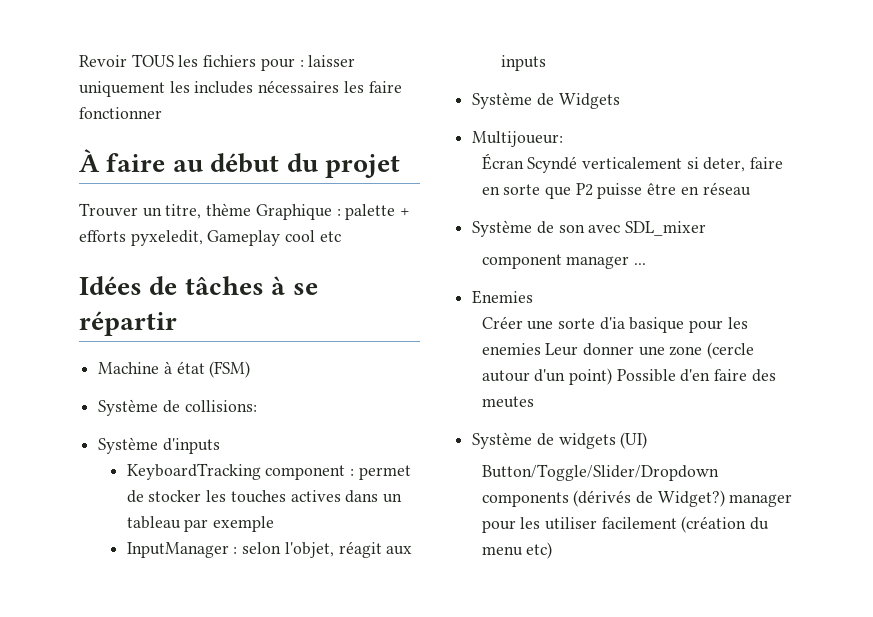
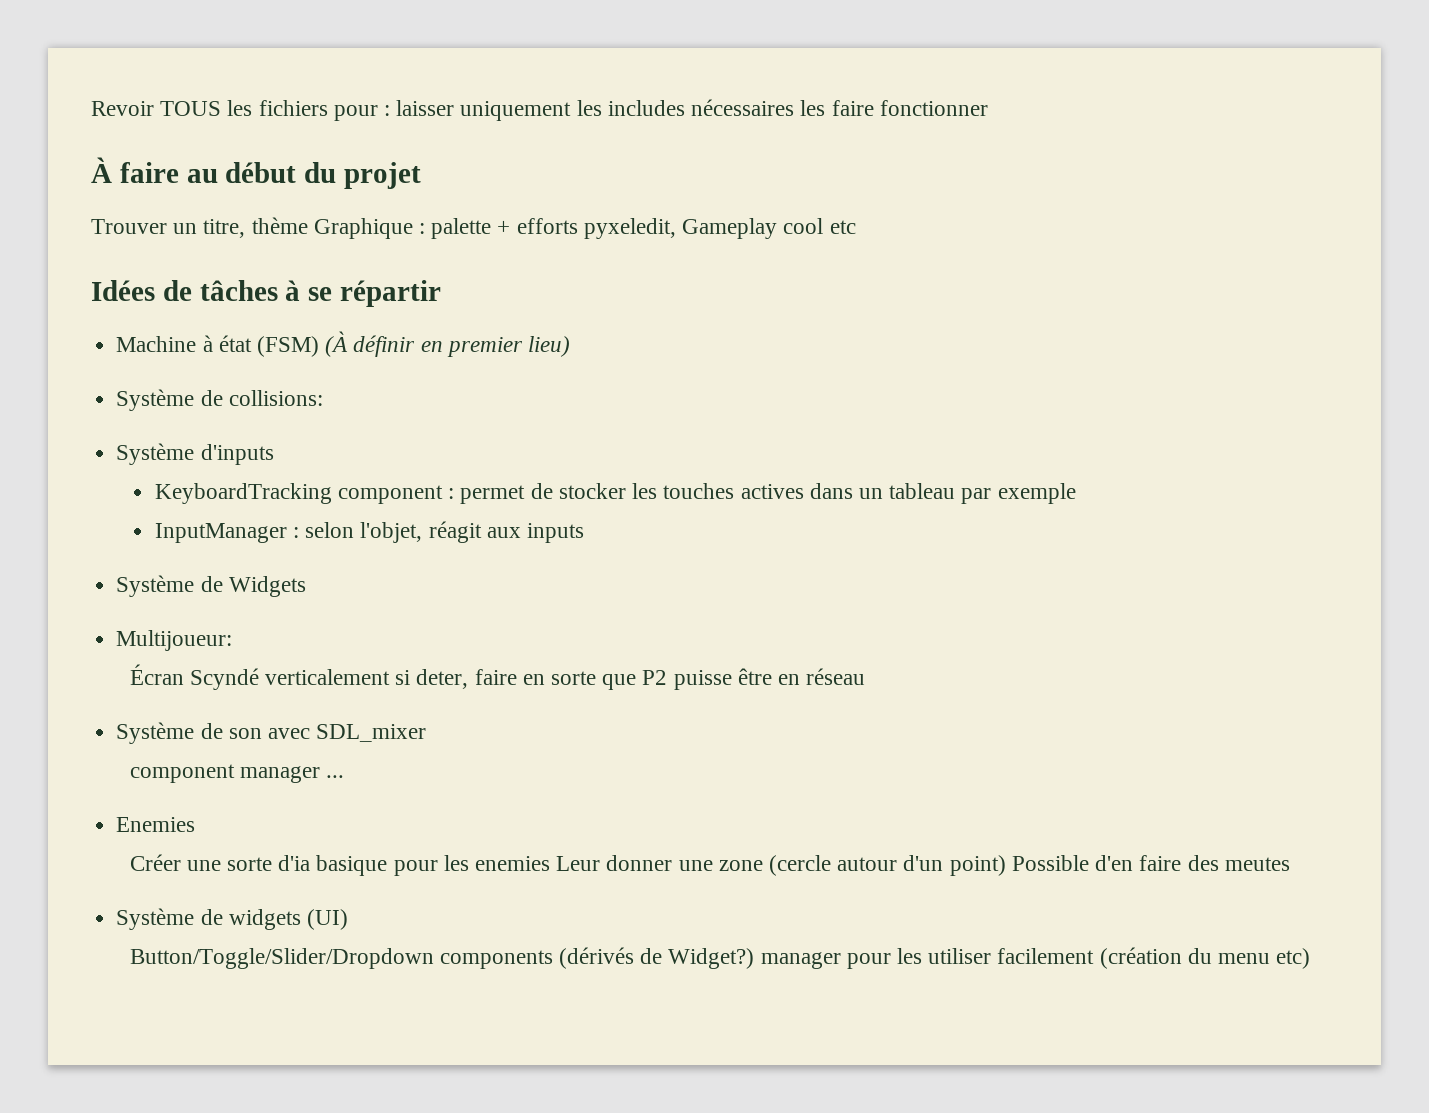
- Machine à état (FSM)
+ Machine à état (FSM) (À définir en premier lieu)

